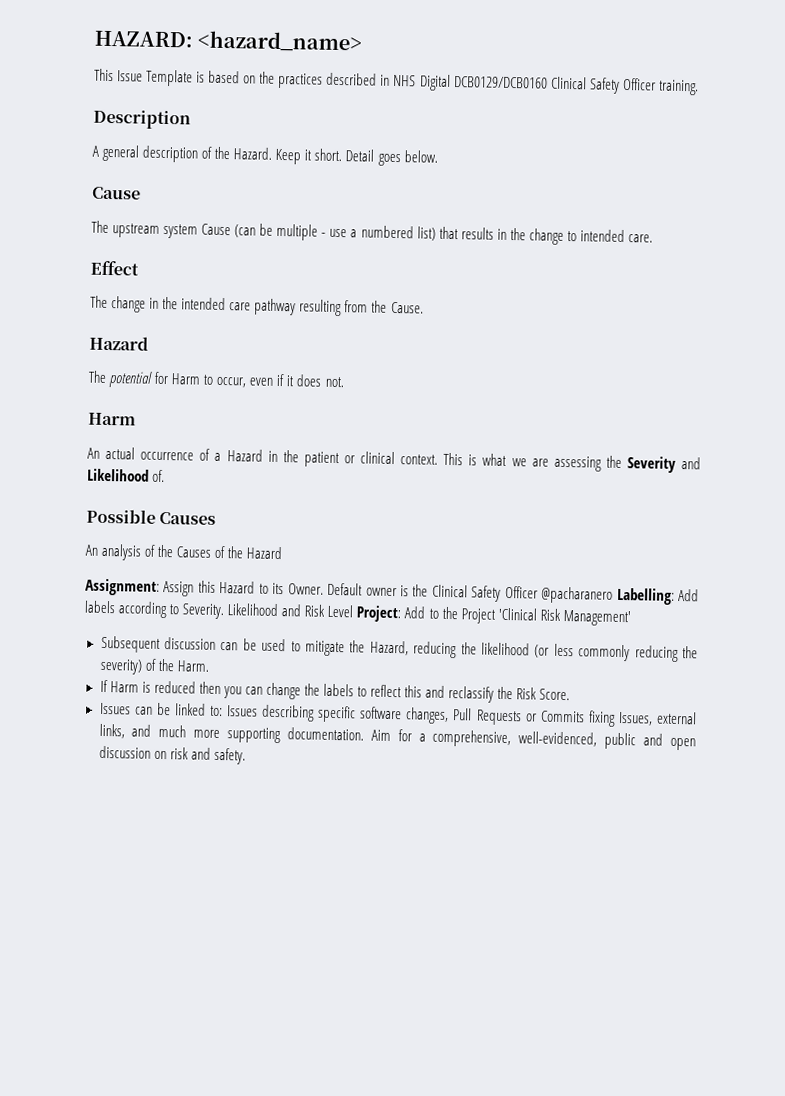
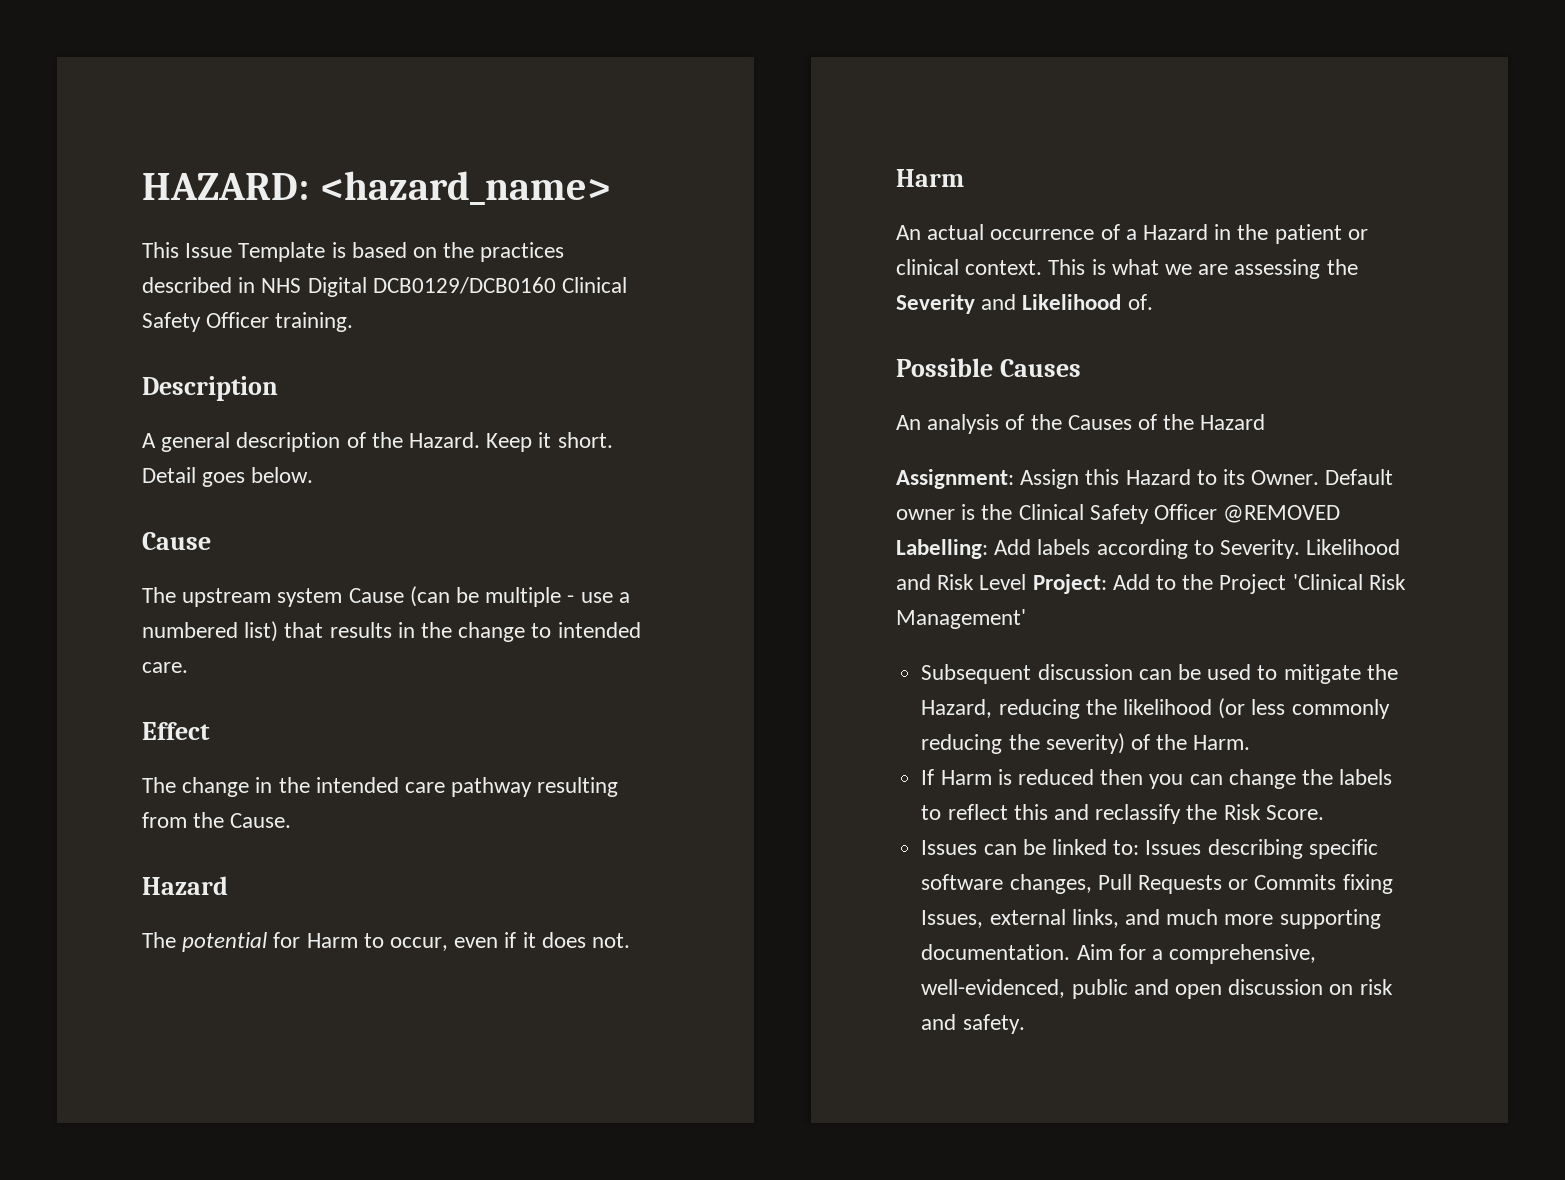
- Default owner is the Clinical Safety Officer @pacharanero Labelling: Add labels according to Severity.
+ Default owner is the Clinical Safety Officer @REMOVED Labelling: Add labels according to Severity.

